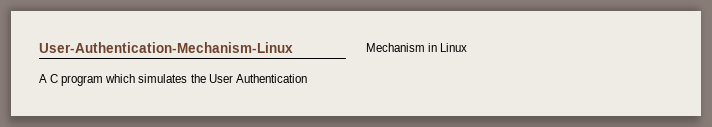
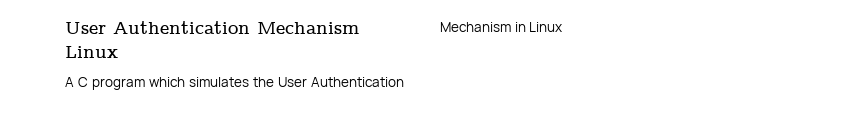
- User-Authentication-Mechanism-Linux
+ User Authentication Mechanism Linux

